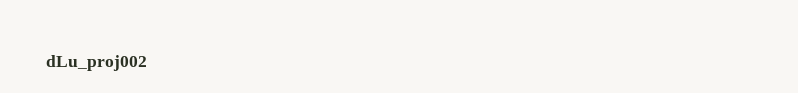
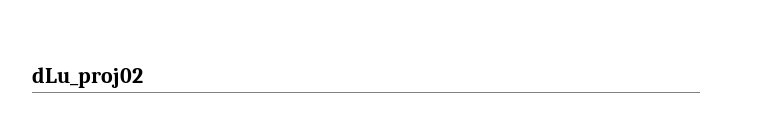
- dLu_proj002
+ dLu_proj02

